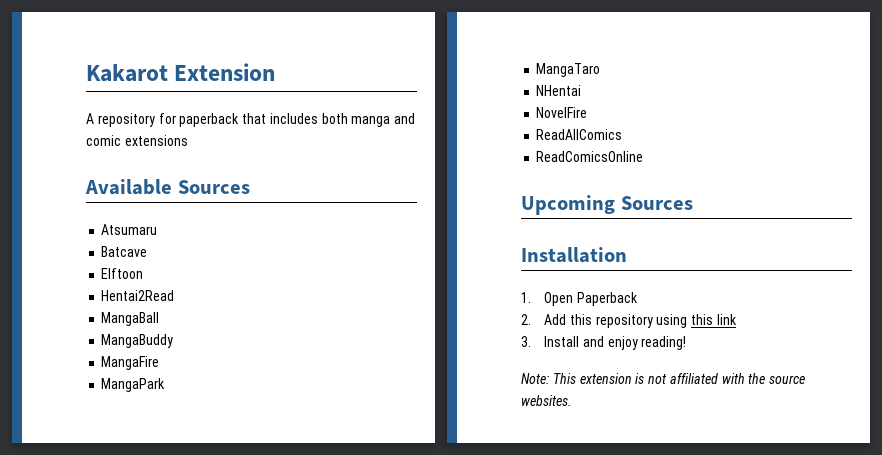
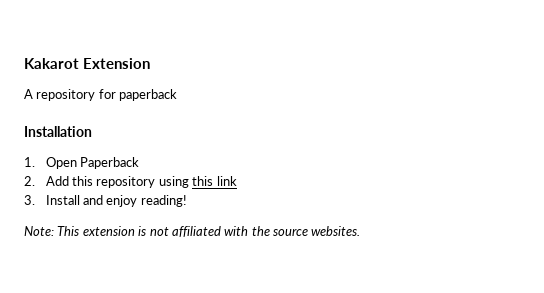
- A repository for paperback that includes both manga and comic extensions
- Available Sources
- Atsumaru
- Batcave
- Elftoon
- Hentai2Read
- MangaBall
- MangaBuddy
- MangaFire
- MangaPark
- MangaTaro
- NHentai
- NovelFire
- ReadAllComics
- ReadComicsOnline
- Upcoming Sources
+ A repository for paperback

